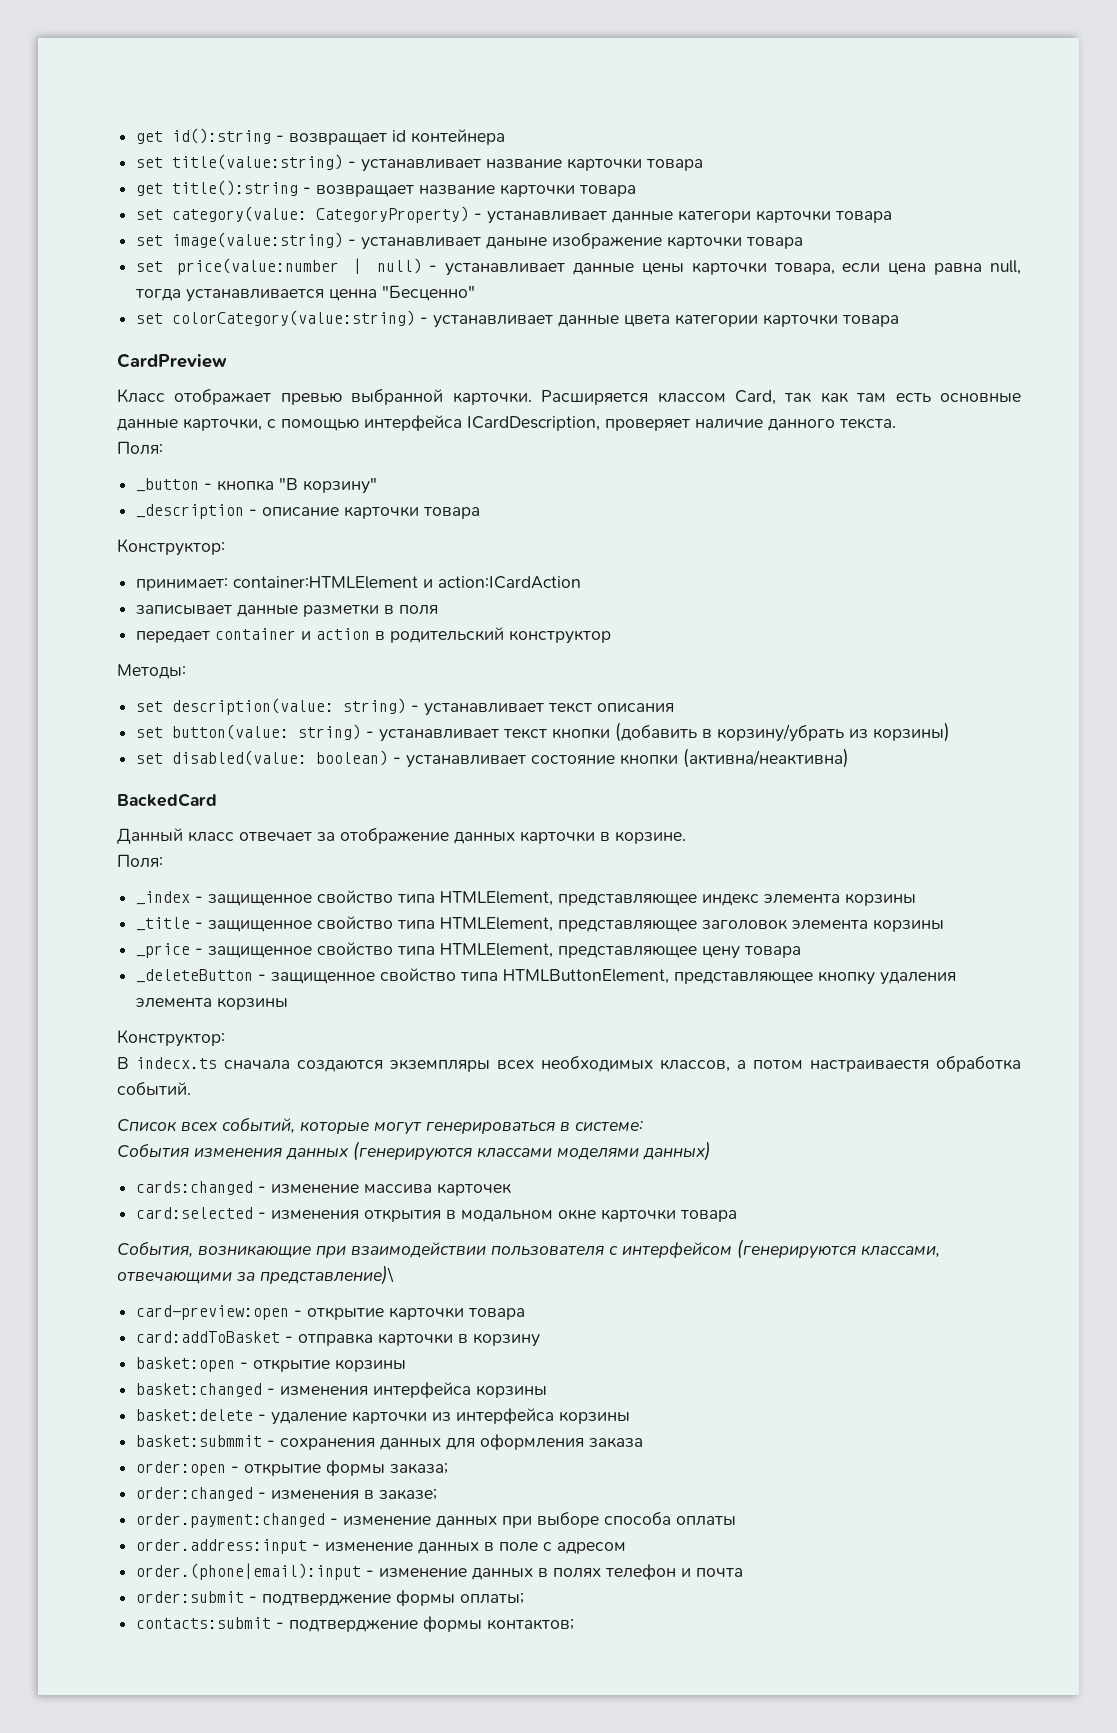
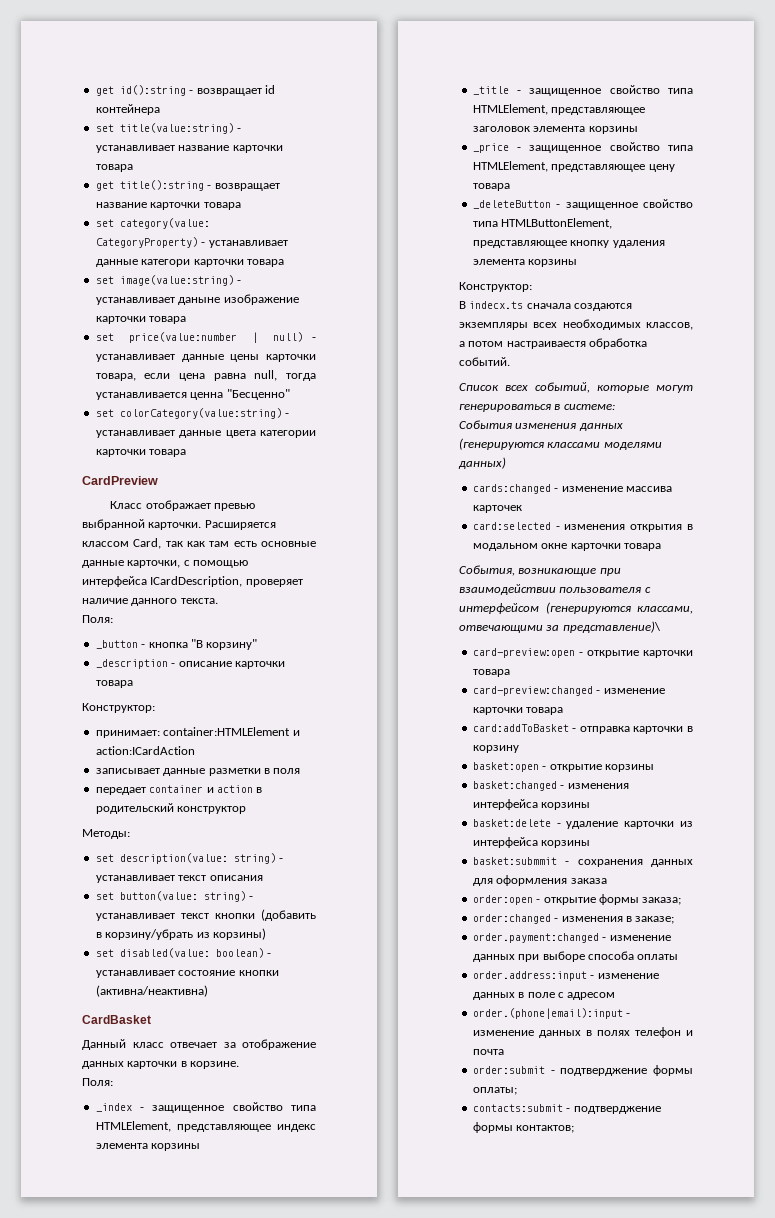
- BackedCard
+ CardBasket
+ card-preview:changed - изменение карточки товара

